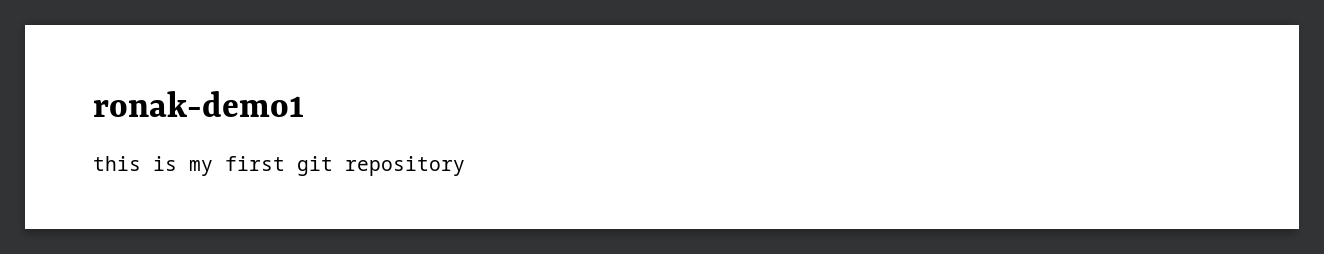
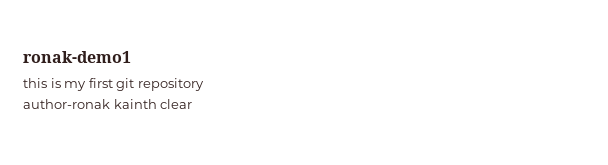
+ author-ronak kainth clear

